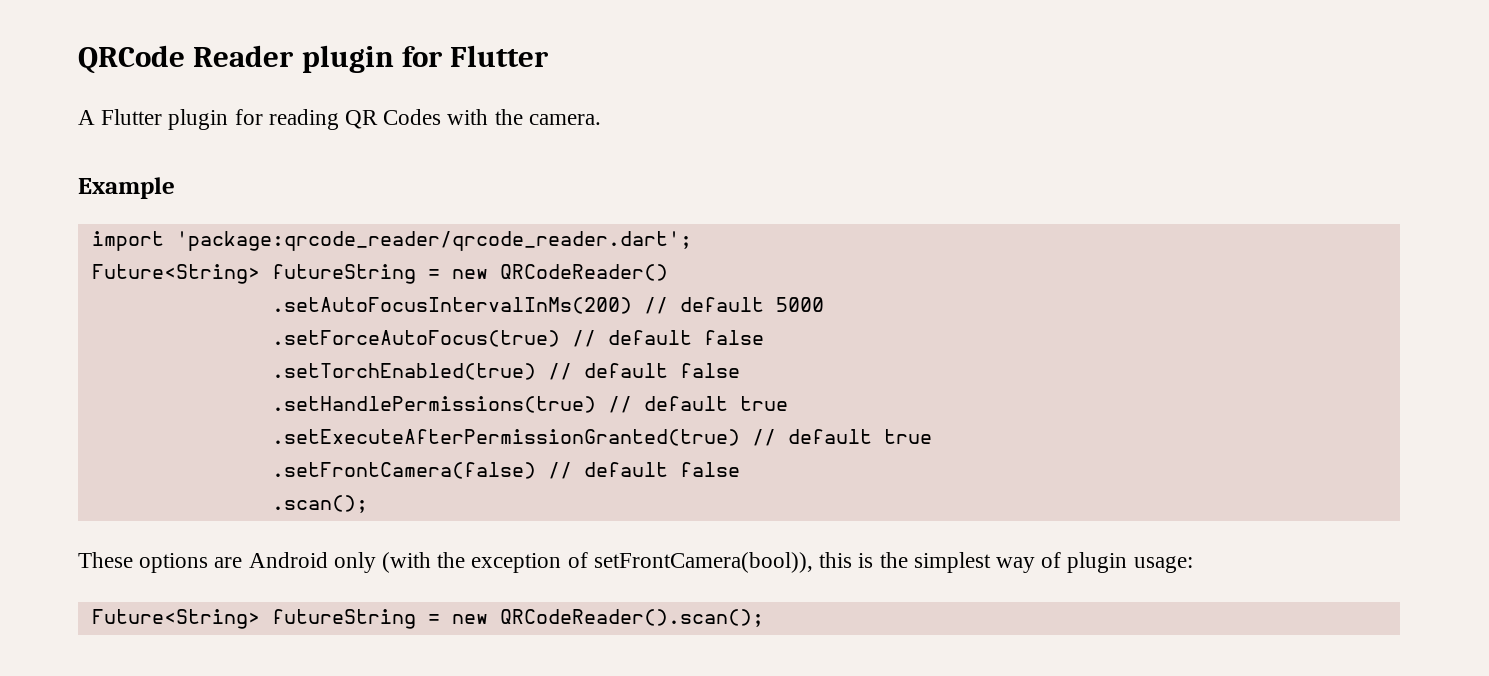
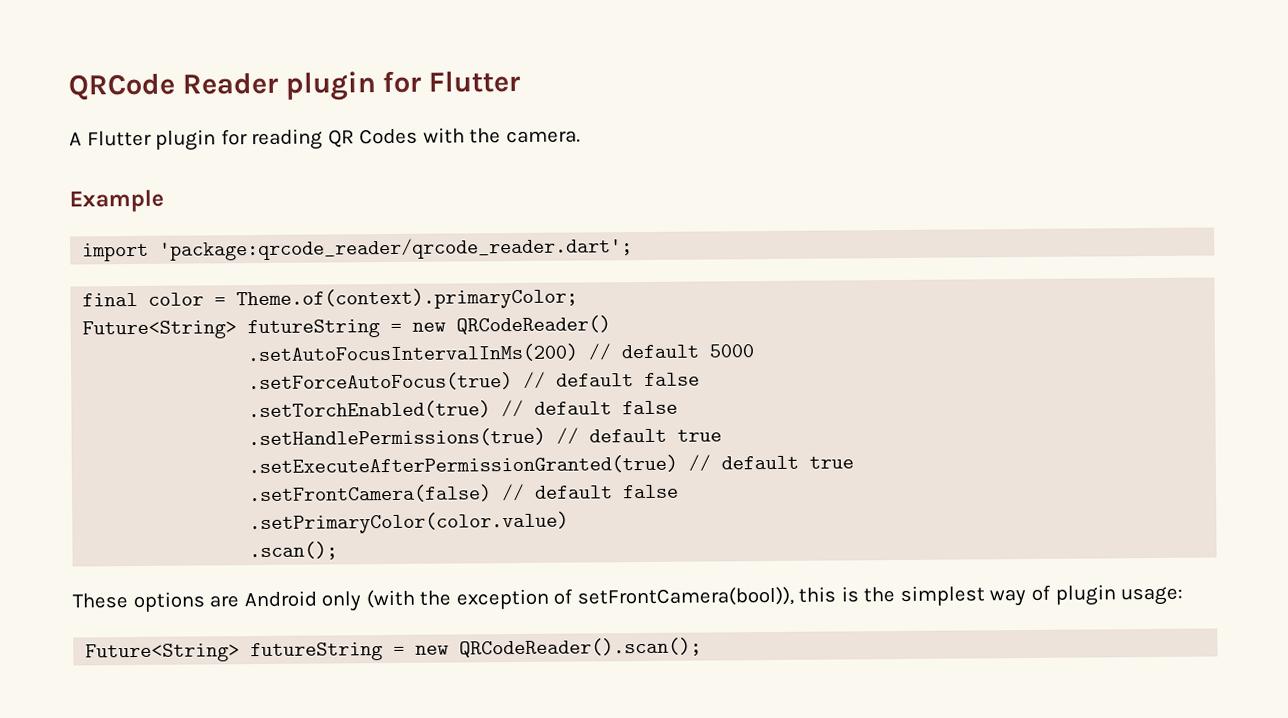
+ final color = Theme.of(context).primaryColor;
+ .setPrimaryColor(color.value)

